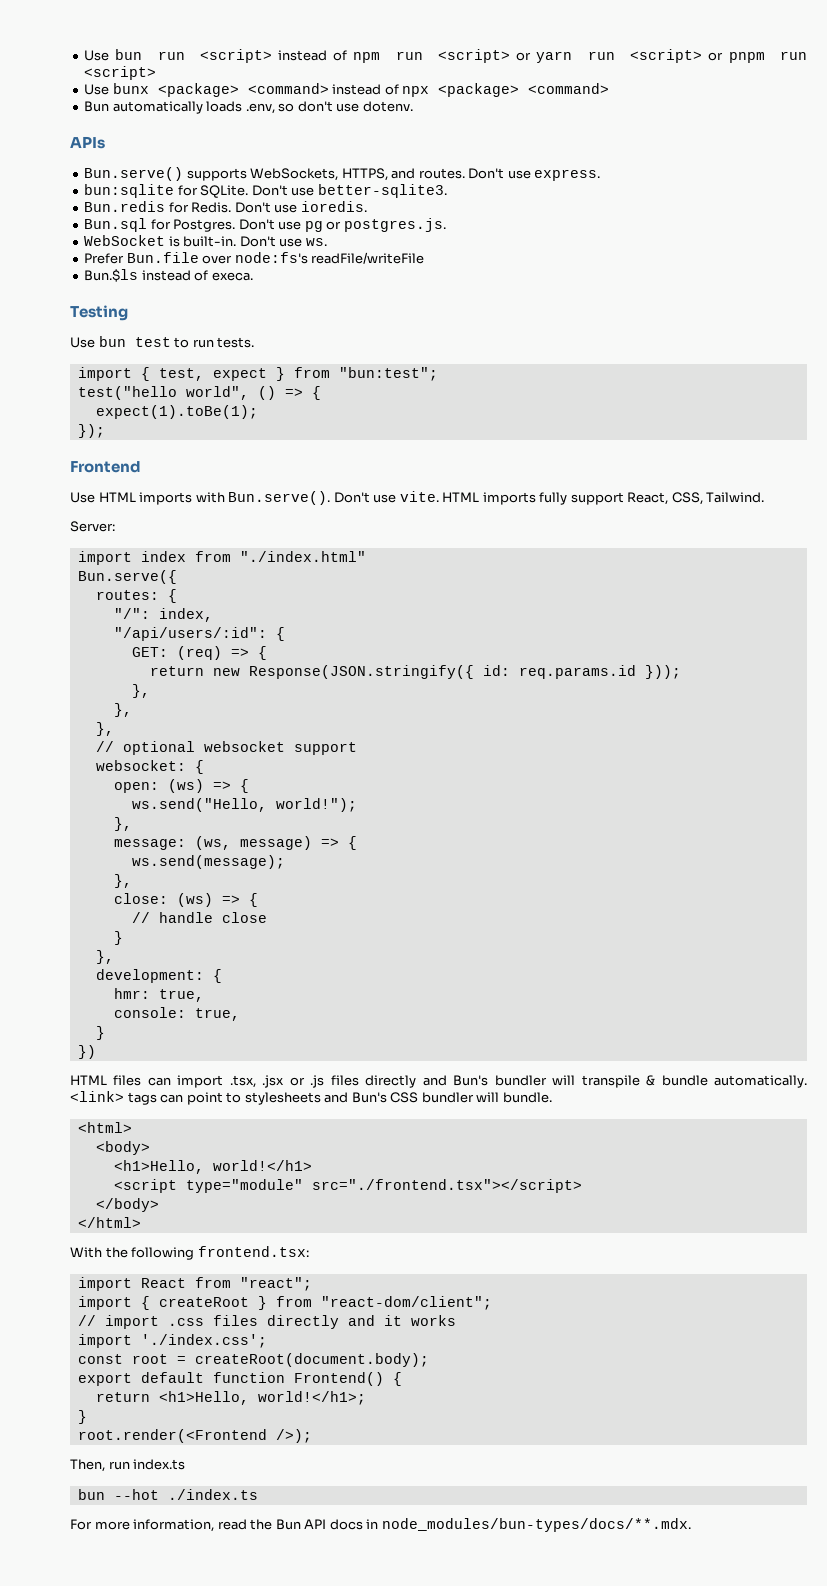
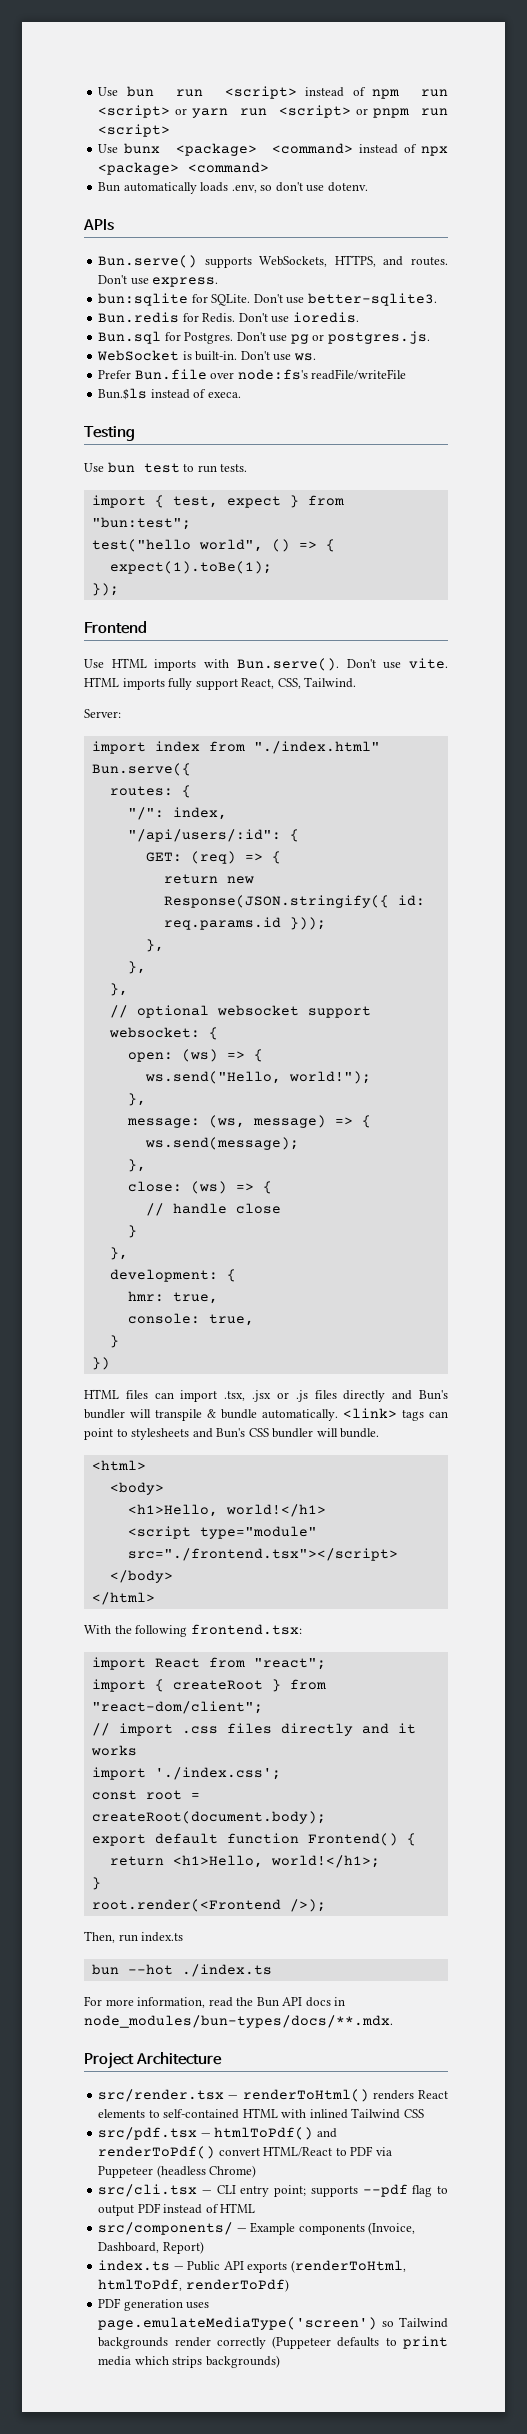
+ Project Architecture
+ src/render.tsx — renderToHtml() renders React elements to self-contained HTML with inlined Tailwind CSS
+ src/pdf.tsx — htmlToPdf() and renderToPdf() convert HTML/React to PDF via Puppeteer (headless Chrome)
+ src/cli.tsx — CLI entry point; supports --pdf flag to output PDF instead of HTML
+ src/components/ — Example components (Invoice, Dashboard, Report)
+ index.ts — Public API exports (renderToHtml, htmlToPdf, renderToPdf)
+ PDF generation uses page.emulateMediaType('screen') so Tailwind backgrounds render correctly (Puppeteer defaults to print media which strips backgrounds)

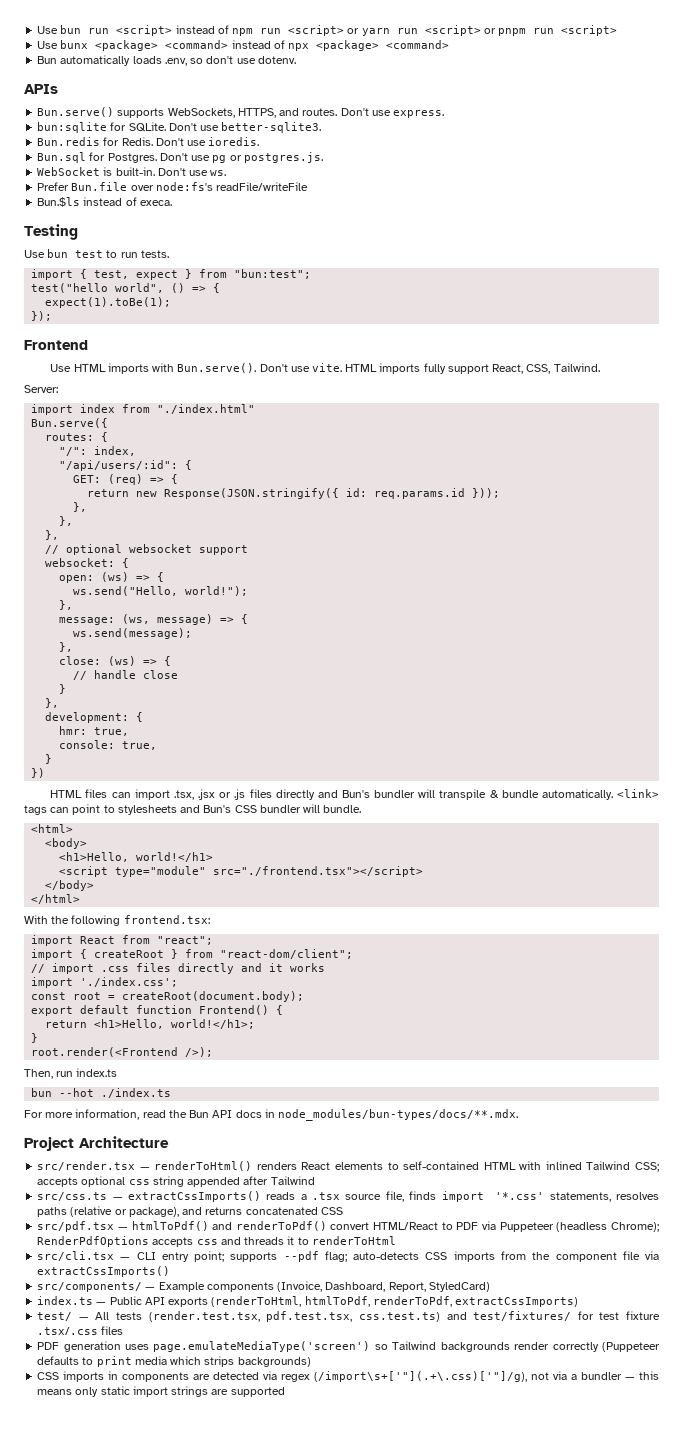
- src/render.tsx — renderToHtml() renders React elements to self-contained HTML with inlined Tailwind CSS
+ src/render.tsx — renderToHtml() renders React elements to self-contained HTML with inlined Tailwind CSS; accepts optional css string appended after Tailwind
+ src/css.ts — extractCssImports() reads a .tsx source file, finds import '*.css' statements, resolves paths (relative or package), and returns concatenated CSS
- src/pdf.tsx — htmlToPdf() and renderToPdf() convert HTML/React to PDF via Puppeteer (headless Chrome)
+ src/pdf.tsx — htmlToPdf() and renderToPdf() convert HTML/React to PDF via Puppeteer (headless Chrome); RenderPdfOptions accepts css and threads it to renderToHtml
- src/cli.tsx — CLI entry point; supports --pdf flag to output PDF instead of HTML
+ src/cli.tsx — CLI entry point; supports --pdf flag; auto-detects CSS imports from the component file via extractCssImports()
- src/components/ — Example components (Invoice, Dashboard, Report)
+ src/components/ — Example components (Invoice, Dashboard, Report, StyledCard)
- index.ts — Public API exports (renderToHtml, htmlToPdf, renderToPdf)
+ index.ts — Public API exports (renderToHtml, htmlToPdf, renderToPdf, extractCssImports)
+ test/ — All tests (render.test.tsx, pdf.test.tsx, css.test.ts) and test/fixtures/ for test fixture .tsx/.css files
+ CSS imports in components are detected via regex (/import\s+['"](.+\.css)['"]/g), not via a bundler — this means only static import strings are supported

